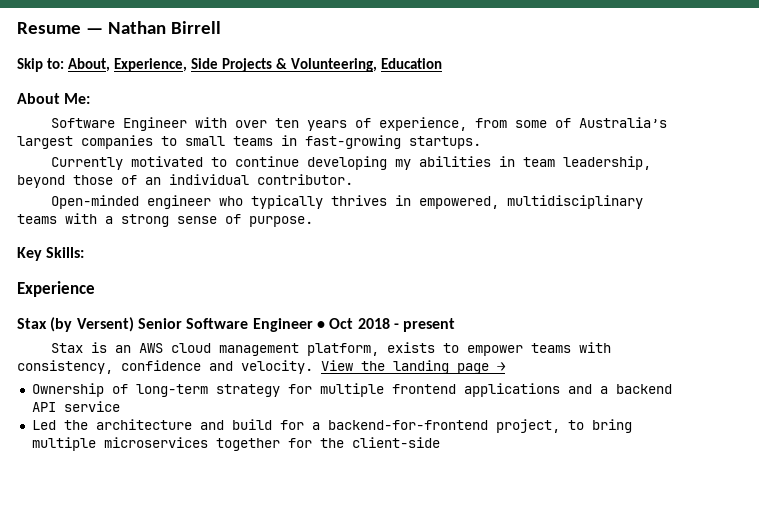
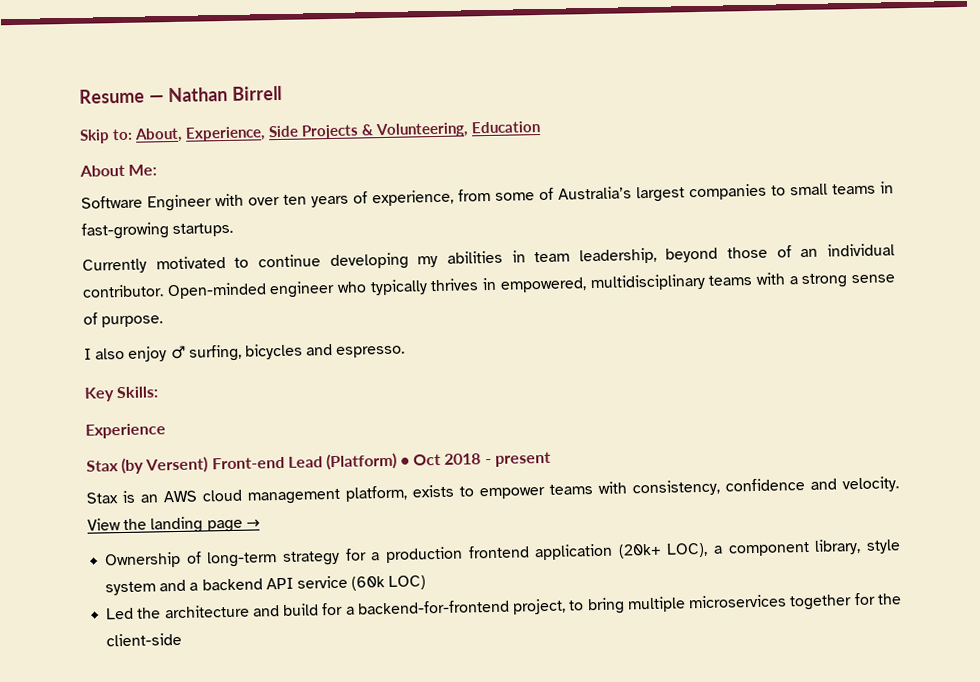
- Currently motivated to continue developing my abilities in team leadership, beyond those of an individual contributor.
- Open-minded engineer who typically thrives in empowered, multidisciplinary teams with a strong sense of purpose.
+ Currently motivated to continue developing my abilities in team leadership, beyond those of an individual contributor. Open-minded engineer who typically thrives in empowered, multidisciplinary teams with a strong sense of purpose.
+ I also enjoy ♂ surfing, bicycles and espresso.
- Stax (by Versent) Senior Software Engineer • Oct 2018 - present
+ Stax (by Versent) Front-end Lead (Platform) • Oct 2018 - present
- Ownership of long-term strategy for multiple frontend applications and a backend API service
+ Ownership of long-term strategy for a production frontend application (20k+ LOC), a component library, style system and a backend API service (60k LOC)

